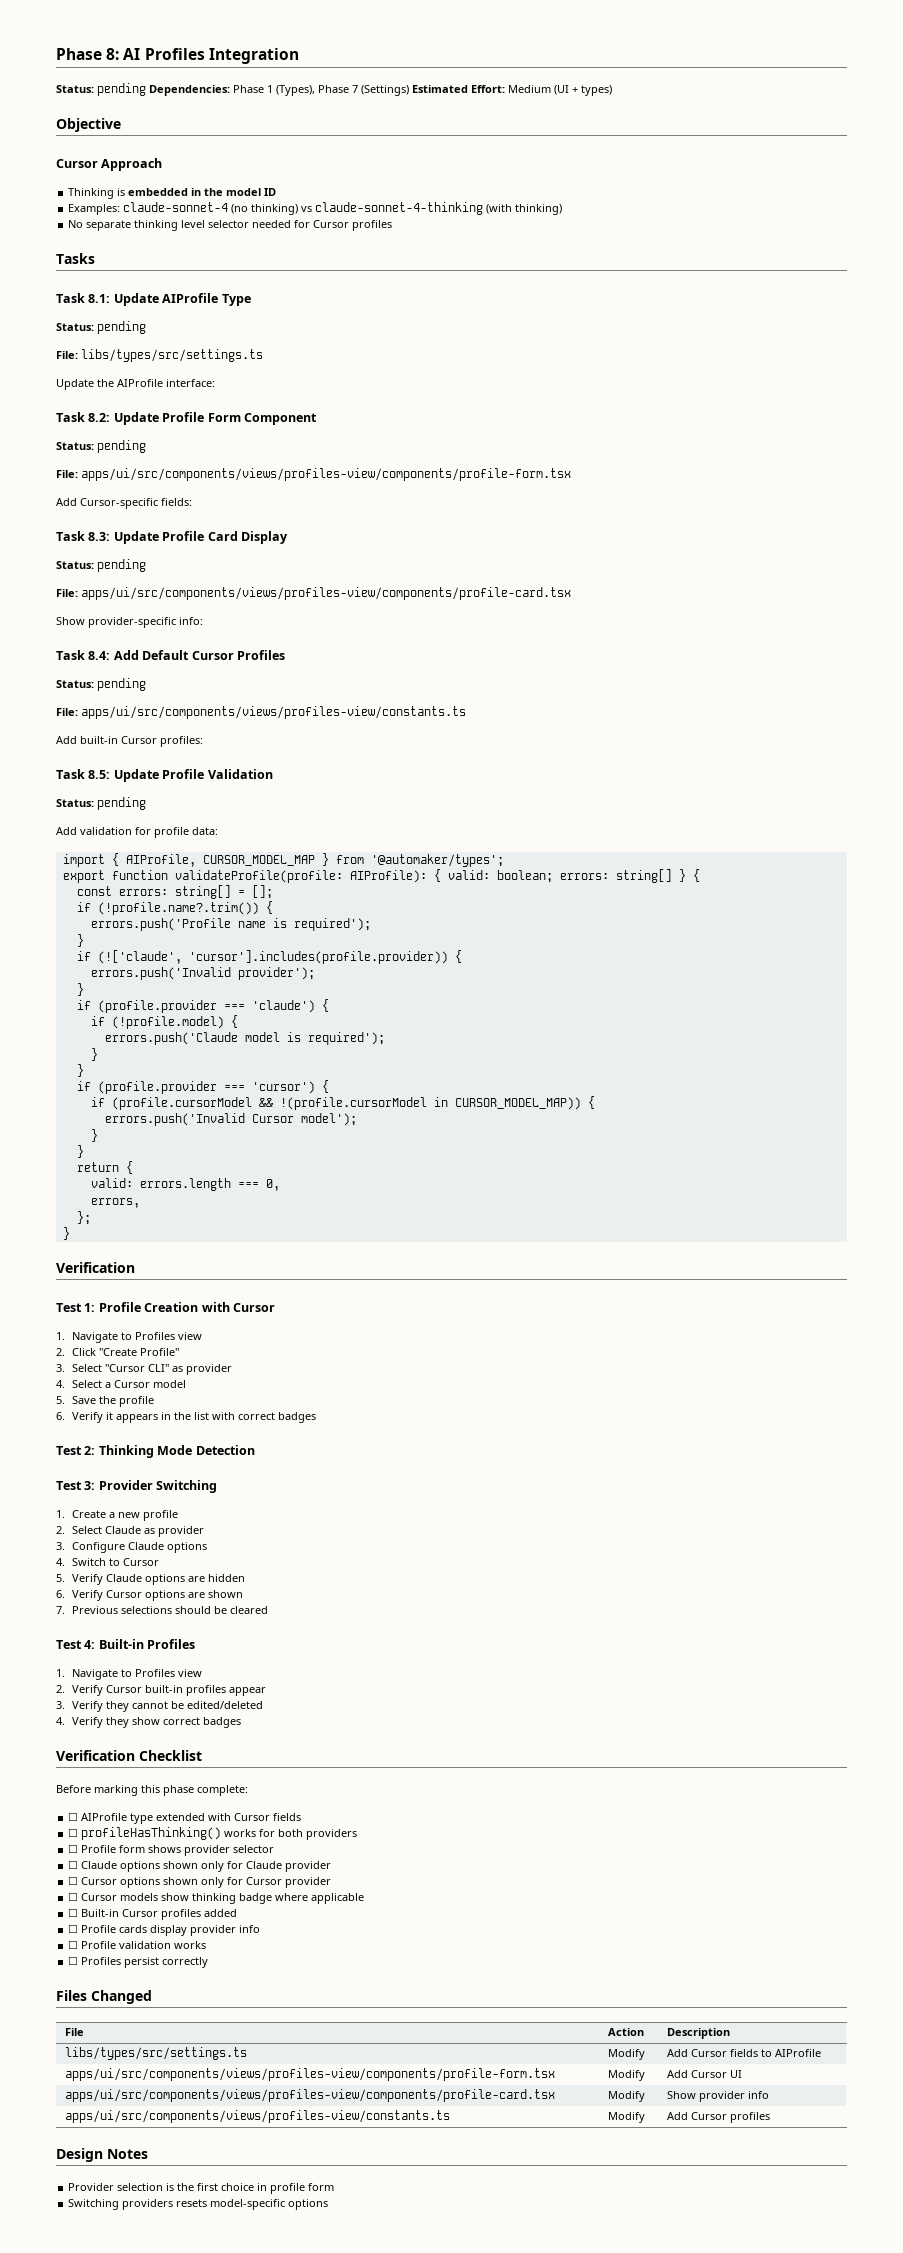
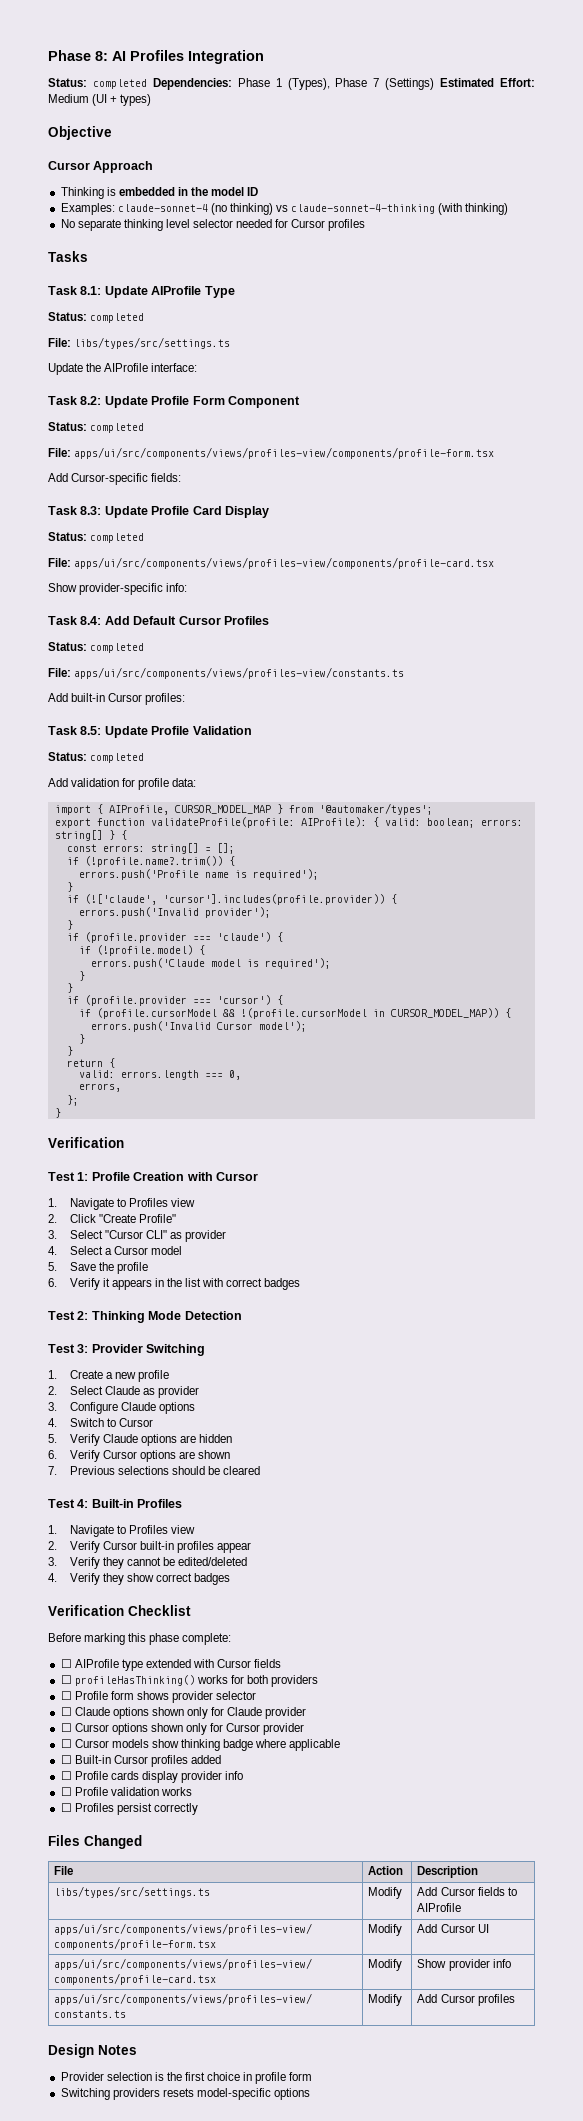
- Status: pending Dependencies: Phase 1 (Types), Phase 7 (Settings) Estimated Effort: Medium (UI + types)
+ Status: completed Dependencies: Phase 1 (Types), Phase 7 (Settings) Estimated Effort: Medium (UI + types)
  Task 8.1: Update AIProfile Type
- Status: pending
+ Status: completed
  Task 8.2: Update Profile Form Component
- Status: pending
+ Status: completed
  Task 8.3: Update Profile Card Display
- Status: pending
+ Status: completed
  Task 8.4: Add Default Cursor Profiles
- Status: pending
+ Status: completed
  Task 8.5: Update Profile Validation
- Status: pending
+ Status: completed

